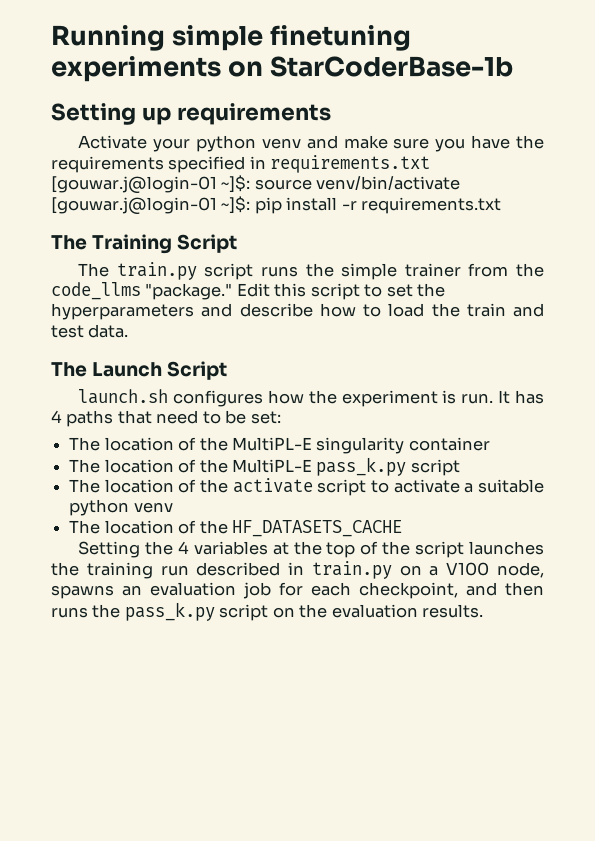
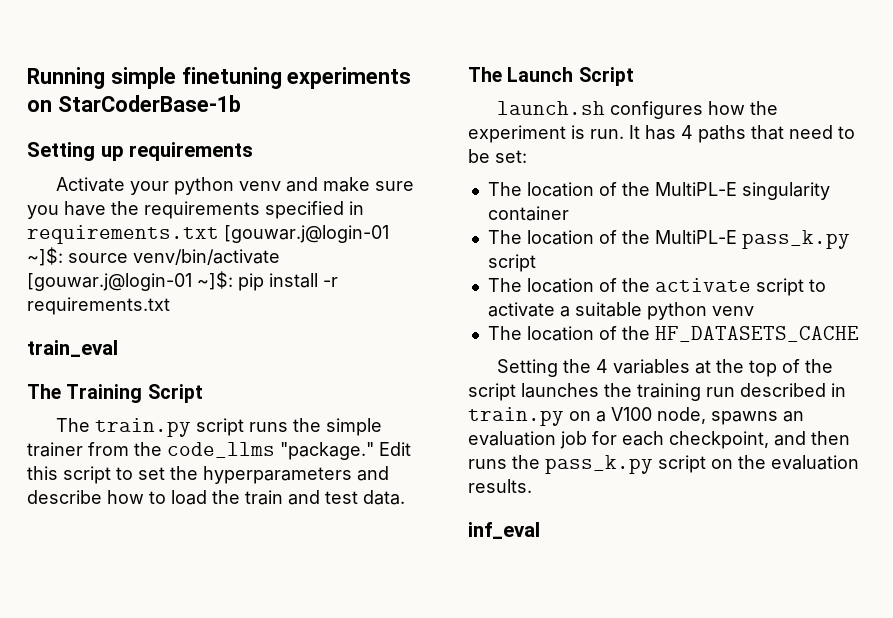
+ train_eval
+ inf_eval

